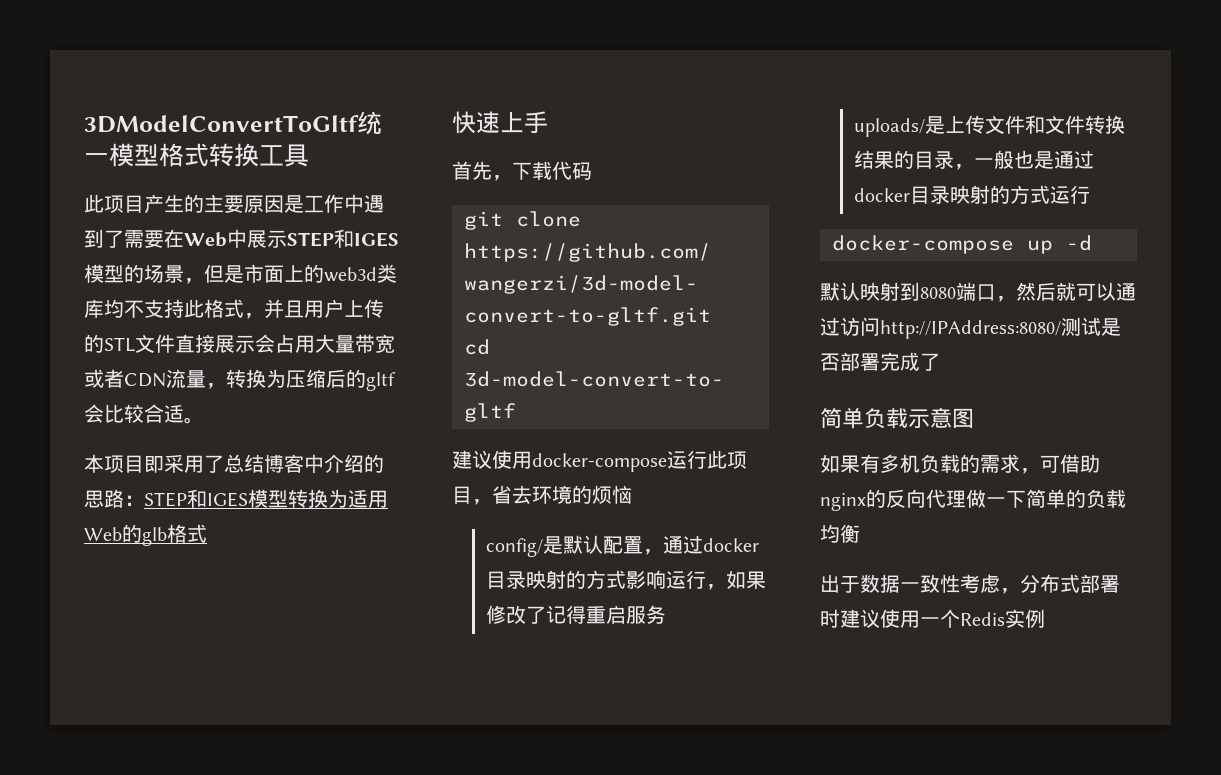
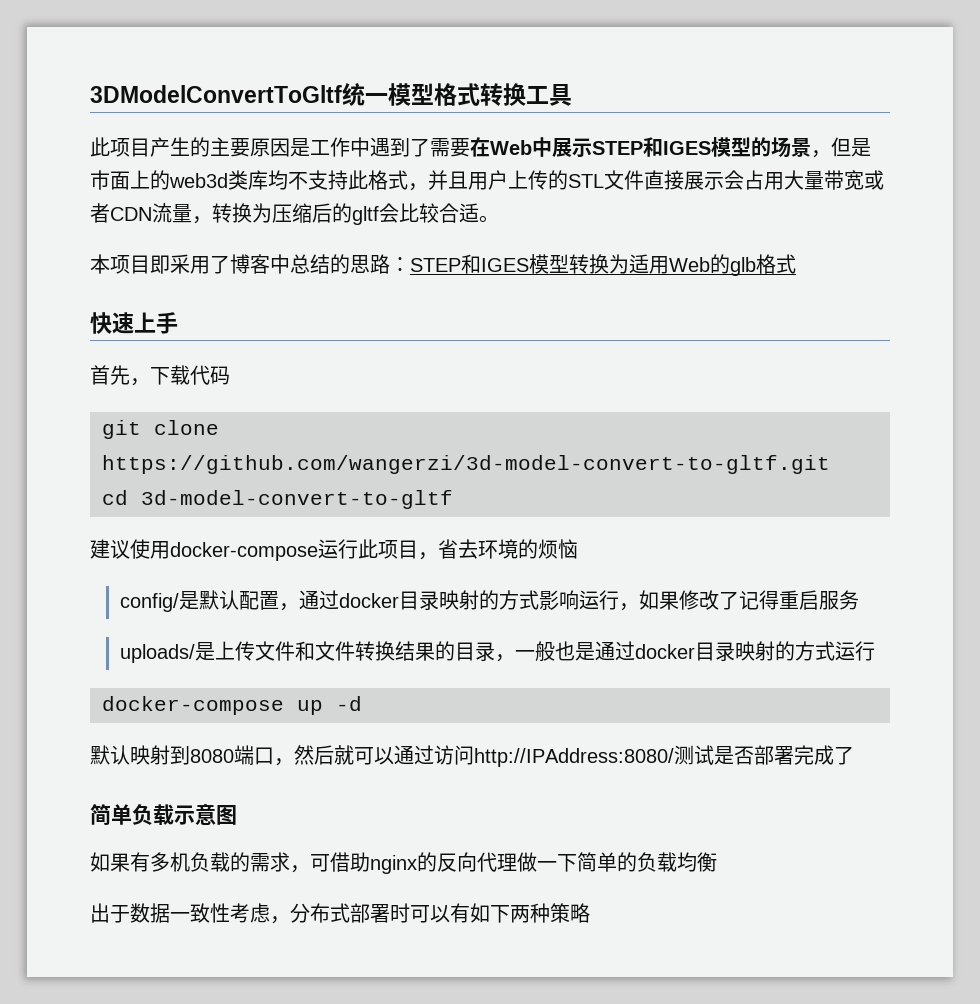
- 本项目即采用了总结博客中介绍的思路：STEP和IGES模型转换为适用Web的glb格式
+ 本项目即采用了博客中总结的思路：STEP和IGES模型转换为适用Web的glb格式
- 出于数据一致性考虑，分布式部署时建议使用一个Redis实例
+ 出于数据一致性考虑，分布式部署时可以有如下两种策略

